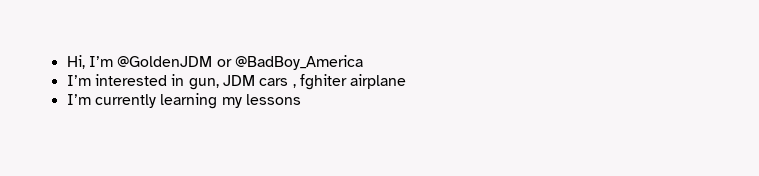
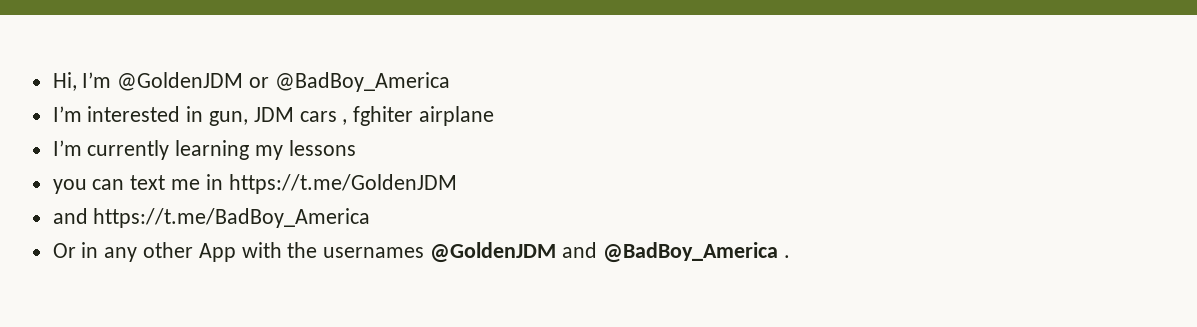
+ you can text me in https://t.me/GoldenJDM
+ and https://t.me/BadBoy_America
+ Or in any other App with the usernames @GoldenJDM and @BadBoy_America .

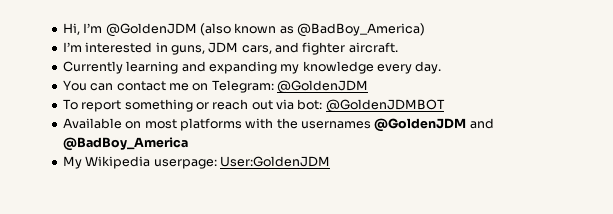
- Hi, I’m @GoldenJDM or @BadBoy_America
+ Hi, I’m @GoldenJDM (also known as @BadBoy_America)
- I’m interested in gun, JDM cars , fghiter airplane
- I’m currently learning my lessons
- you can text me in https://t.me/GoldenJDM
- and https://t.me/BadBoy_America
- Or in any other App with the usernames @GoldenJDM and @BadBoy_America .
+ I’m interested in guns, JDM cars, and fighter aircraft.
+ Currently learning and expanding my knowledge every day.
+ You can contact me on Telegram: @GoldenJDM
+ To report something or reach out via bot: @GoldenJDMBOT
+ Available on most platforms with the usernames @GoldenJDM and @BadBoy_America
+ My Wikipedia userpage: User:GoldenJDM

